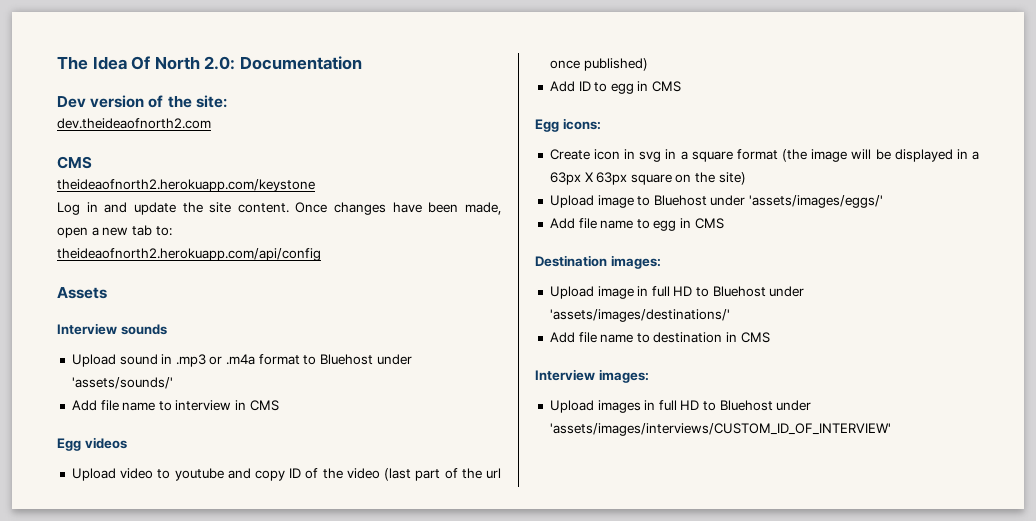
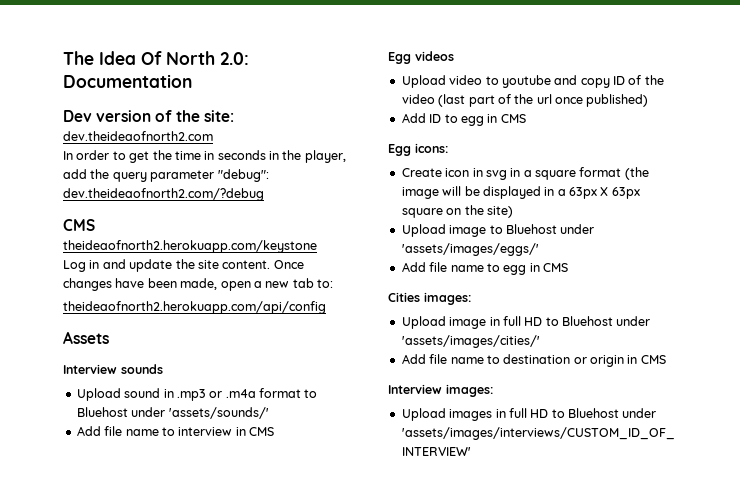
+ In order to get the time in seconds in the player, add the query parameter "debug": dev.theideaofnorth2.com/?debug
- Destination images:
+ Cities images:
- Upload image in full HD to Bluehost under 'assets/images/destinations/'
+ Upload image in full HD to Bluehost under 'assets/images/cities/'
- Add file name to destination in CMS
+ Add file name to destination or origin in CMS

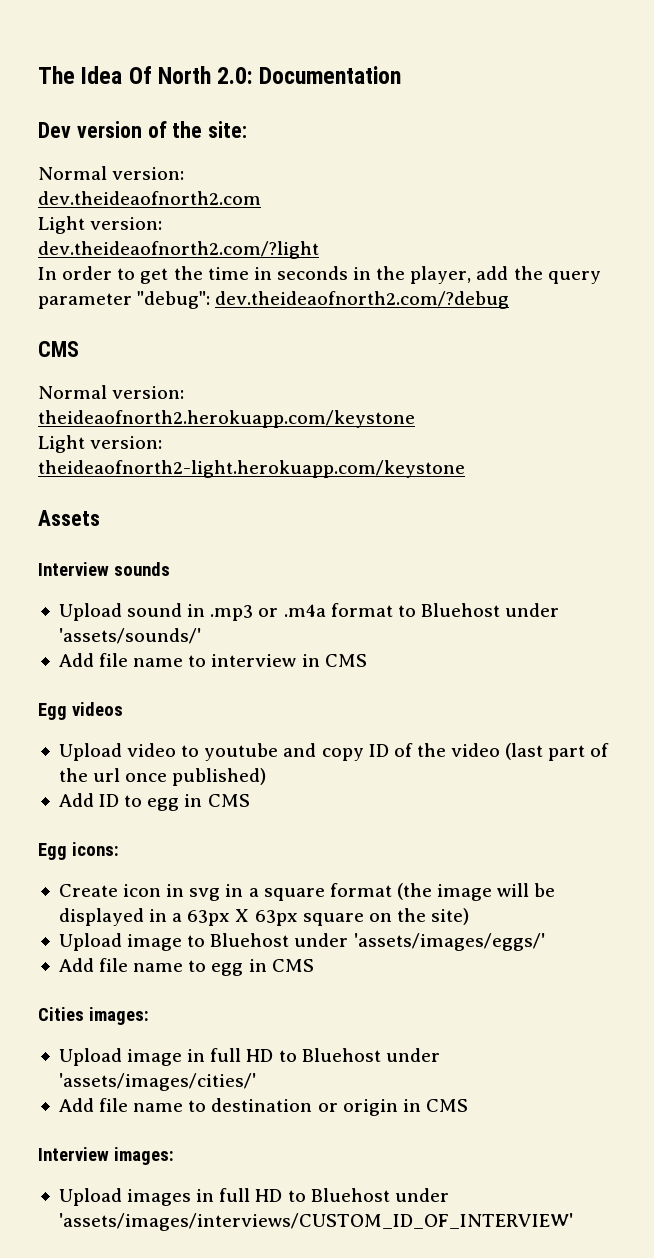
  Dev version of the site:
+ Normal version:
  dev.theideaofnorth2.com
+ Light version:
+ dev.theideaofnorth2.com/?light
  In order to get the time in seconds in the player, add the query parameter "debug": dev.theideaofnorth2.com/?debug
  CMS
+ Normal version:
  theideaofnorth2.herokuapp.com/keystone
- Log in and update the site content. Once changes have been made, open a new tab to:
- theideaofnorth2.herokuapp.com/api/config
+ Light version:
+ theideaofnorth2-light.herokuapp.com/keystone

